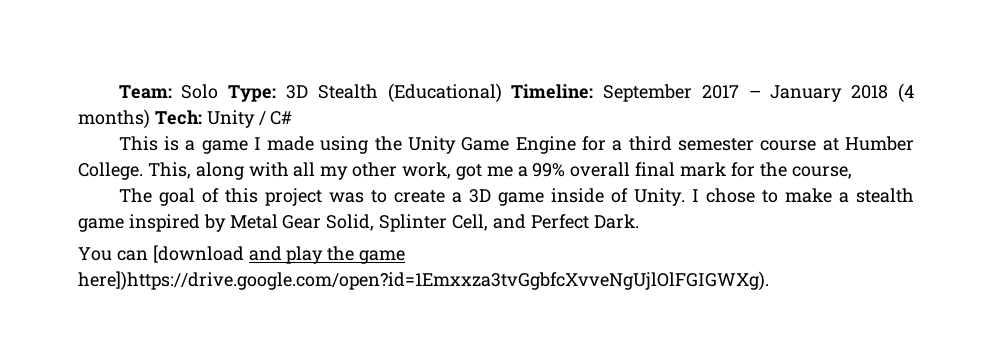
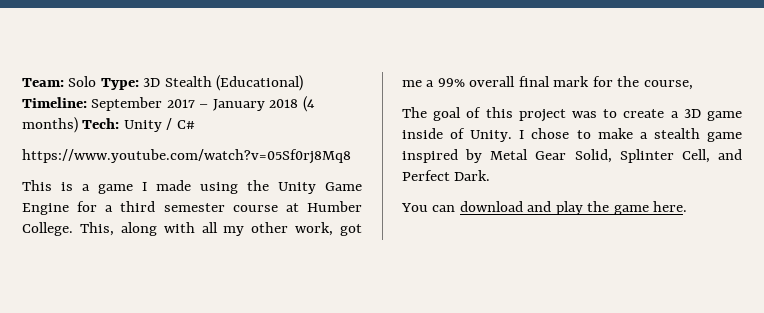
+ https://www.youtube.com/watch?v=05Sf0rj8Mq8
- You can [download and play the game here])https://drive.google.com/open?id=1Emxxza3tvGgbfcXvveNgUjlOlFGIGWXg).
+ You can download and play the game here.

